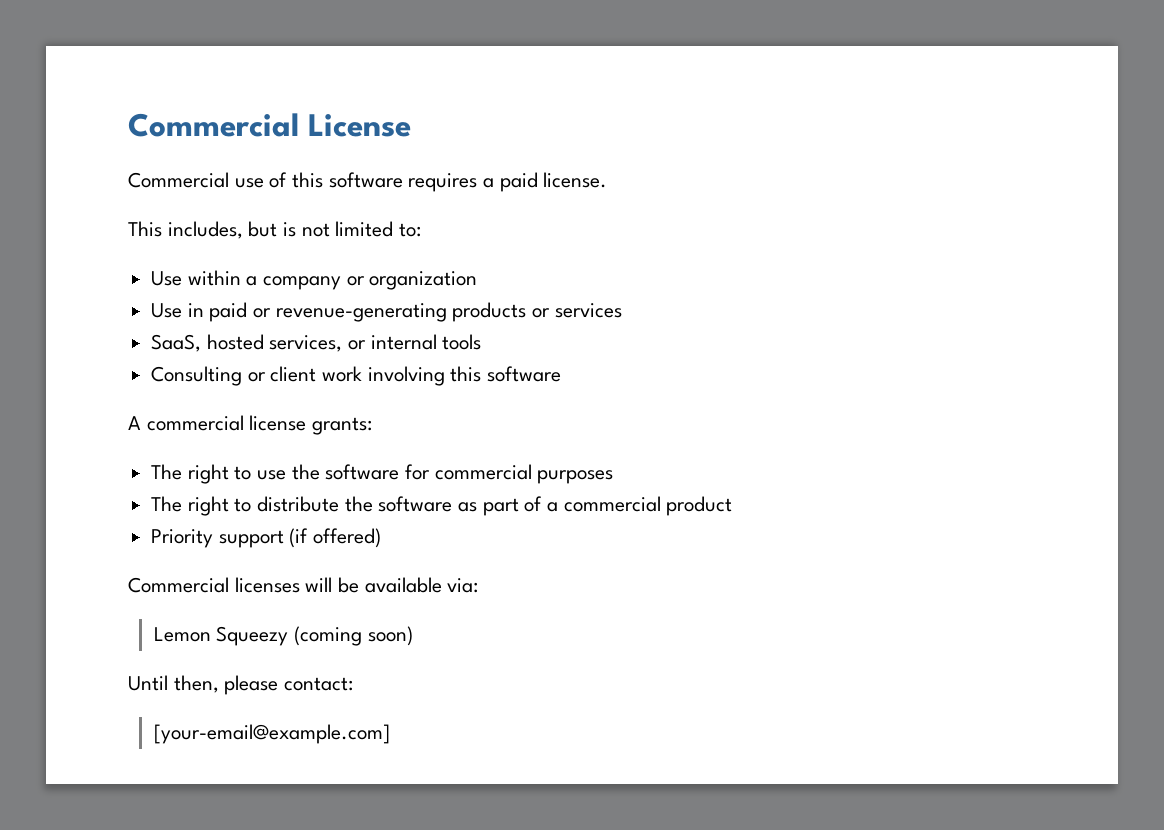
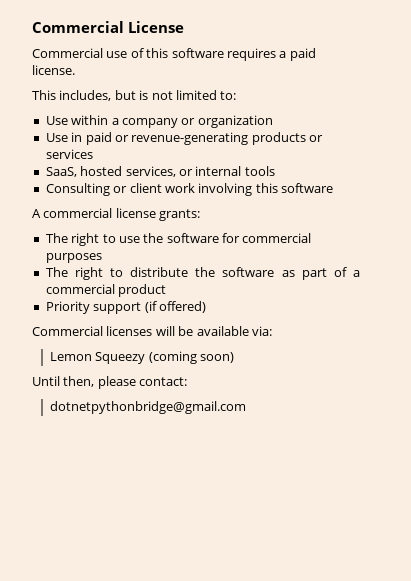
- [your-email@example.com]
+ dotnetpythonbridge@gmail.com

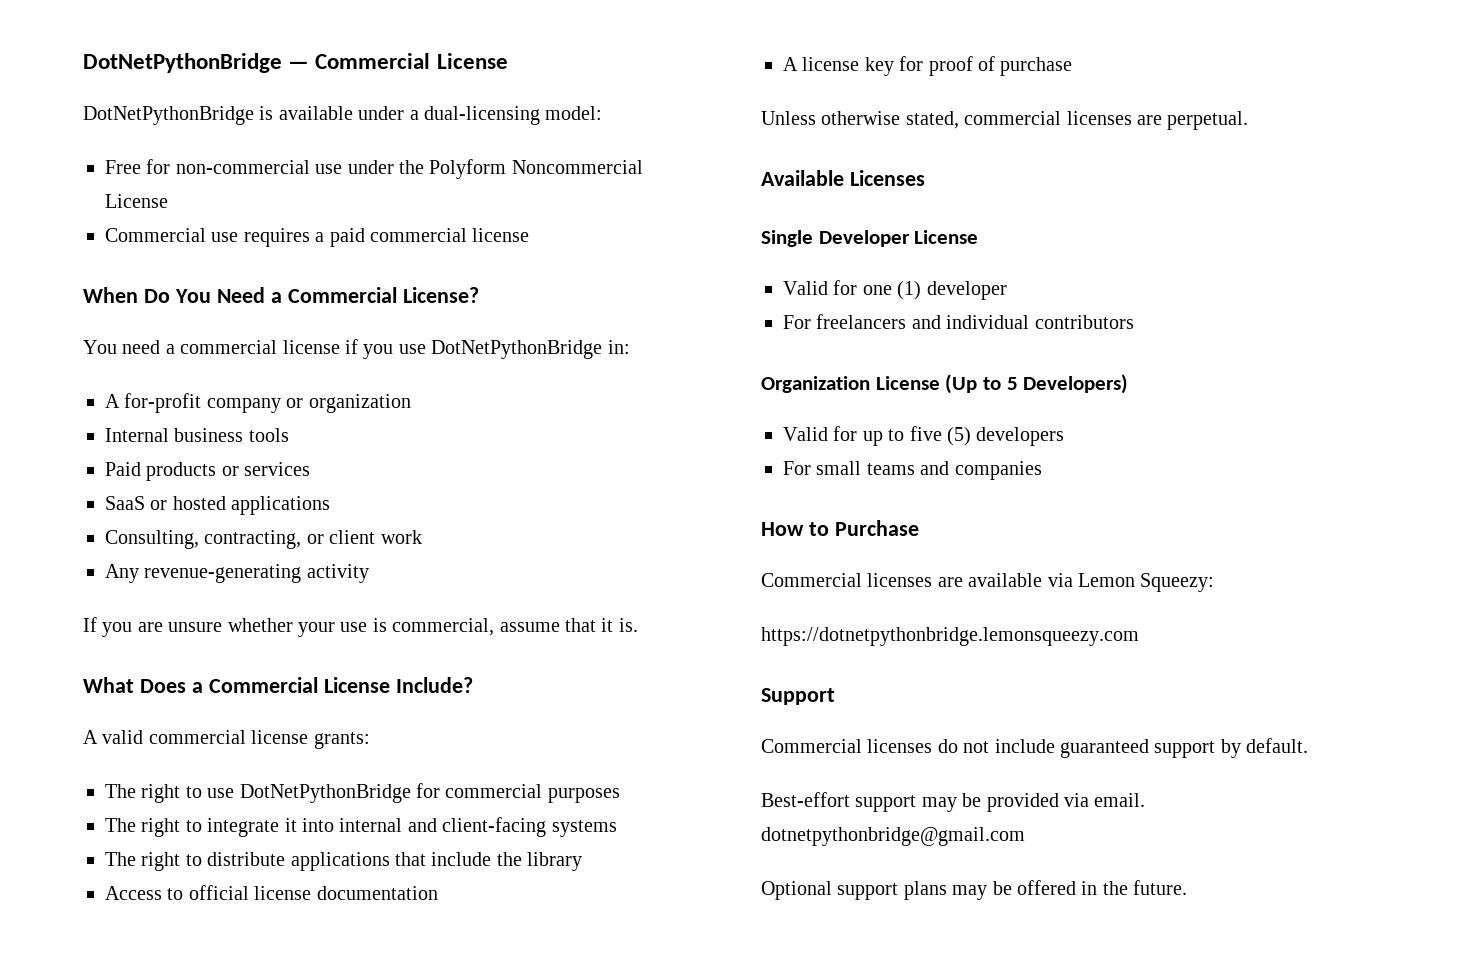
- Commercial License
+ DotNetPythonBridge — Commercial License
- Commercial use of this software requires a paid license.
- This includes, but is not limited to:
- Use within a company or organization
- Use in paid or revenue-generating products or services
- SaaS, hosted services, or internal tools
- Consulting or client work involving this software
- A commercial license grants:
+ DotNetPythonBridge is available under a dual-licensing model:
+ Free for non-commercial use under the Polyform Noncommercial License
+ Commercial use requires a paid commercial license
+ When Do You Need a Commercial License?
+ You need a commercial license if you use DotNetPythonBridge in:
+ A for-profit company or organization
+ Internal business tools
+ Paid products or services
+ SaaS or hosted applications
+ Consulting, contracting, or client work
+ Any revenue-generating activity
+ If you are unsure whether your use is commercial, assume that it is.
+ What Does a Commercial License Include?
+ A valid commercial license grants:
- The right to use the software for commercial purposes
+ The right to use DotNetPythonBridge for commercial purposes
- The right to distribute the software as part of a commercial product
- Priority support (if offered)
- Commercial licenses will be available via:
- Lemon Squeezy (coming soon)
- Until then, please contact:
- dotnetpythonbridge@gmail.com
+ The right to integrate it into internal and client-facing systems
+ The right to distribute applications that include the library
+ Access to official license documentation
+ A license key for proof of purchase
+ Unless otherwise stated, commercial licenses are perpetual.
+ Available Licenses
+ Single Developer License
+ Valid for one (1) developer
+ For freelancers and individual contributors
+ Organization License (Up to 5 Developers)
+ Valid for up to five (5) developers
+ For small teams and companies
+ How to Purchase
+ Commercial licenses are available via Lemon Squeezy:
+ https://dotnetpythonbridge.lemonsqueezy.com
+ Support
+ Commercial licenses do not include guaranteed support by default.
+ Best-effort support may be provided via email. dotnetpythonbridge@gmail.com
+ Optional support plans may be offered in the future.

